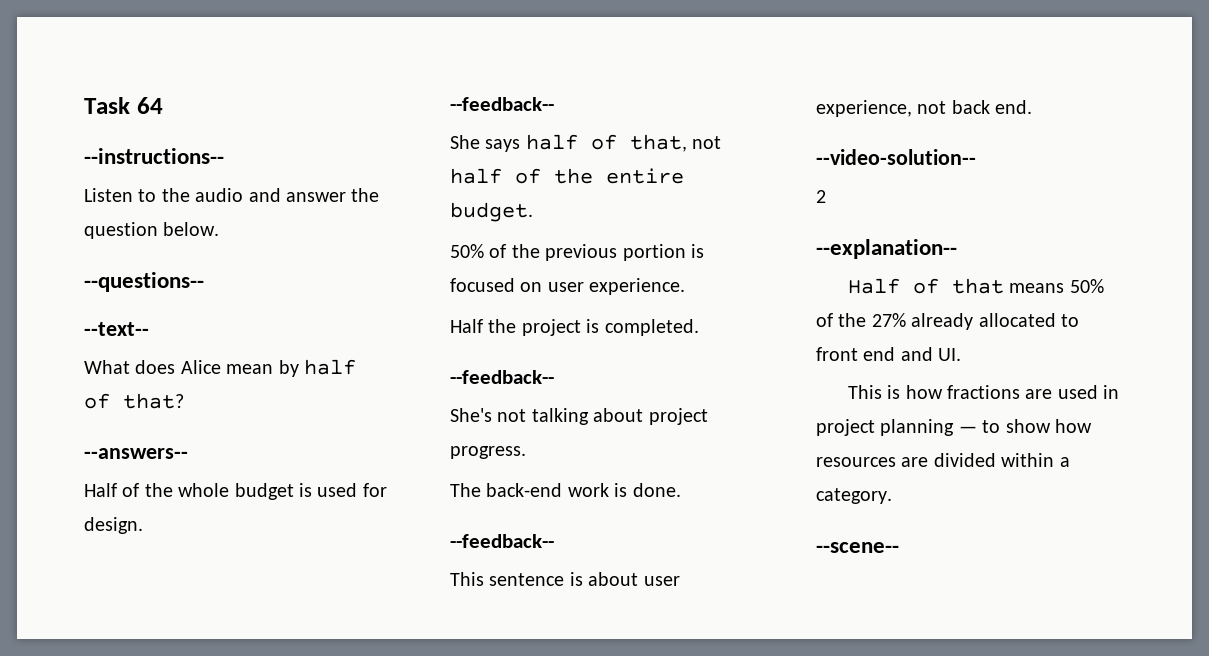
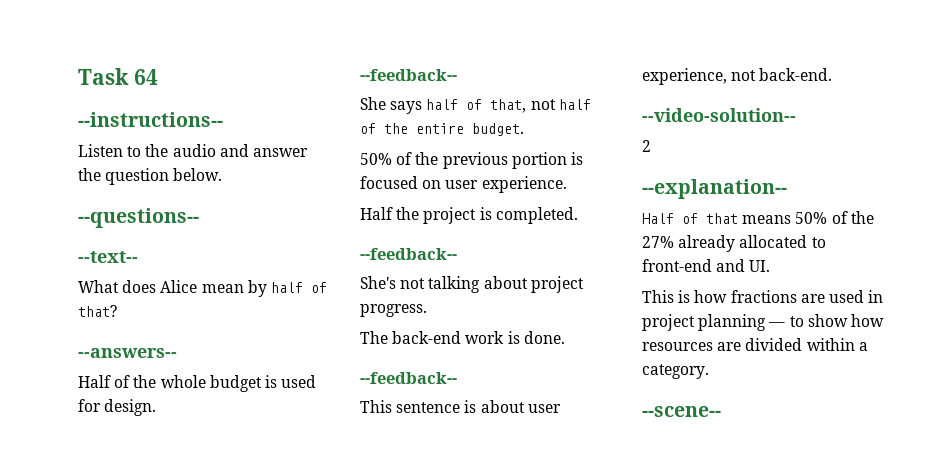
- This sentence is about user experience, not back end.
+ This sentence is about user experience, not back-end.
- Half of that means 50% of the 27% already allocated to front end and UI.
+ Half of that means 50% of the 27% already allocated to front-end and UI.

